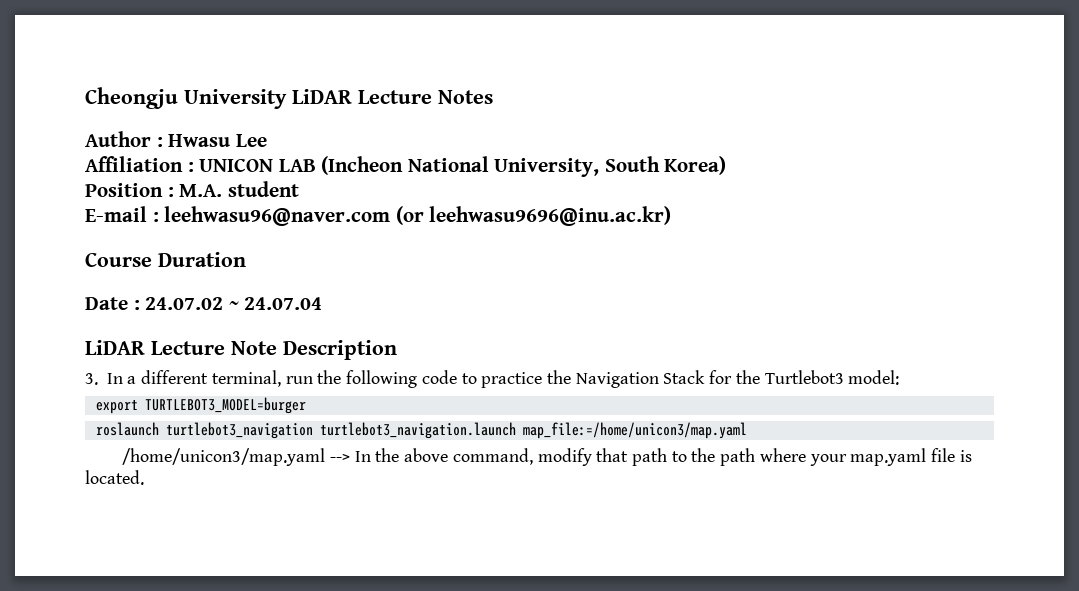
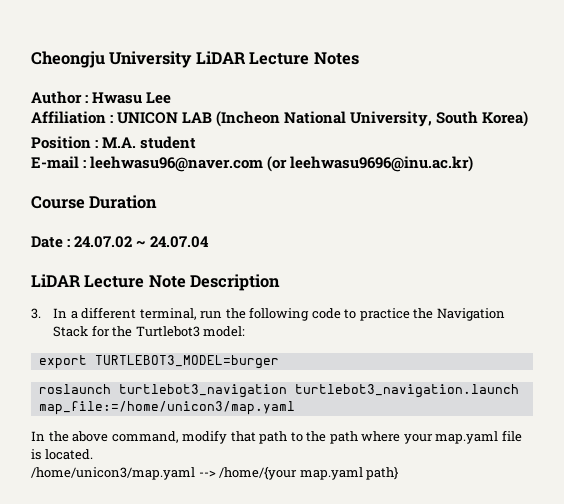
- /home/unicon3/map.yaml --> In the above command, modify that path to the path where your map.yaml file is located.
+ In the above command, modify that path to the path where your map.yaml file is located.
+ /home/unicon3/map.yaml --> /home/{your map.yaml path}

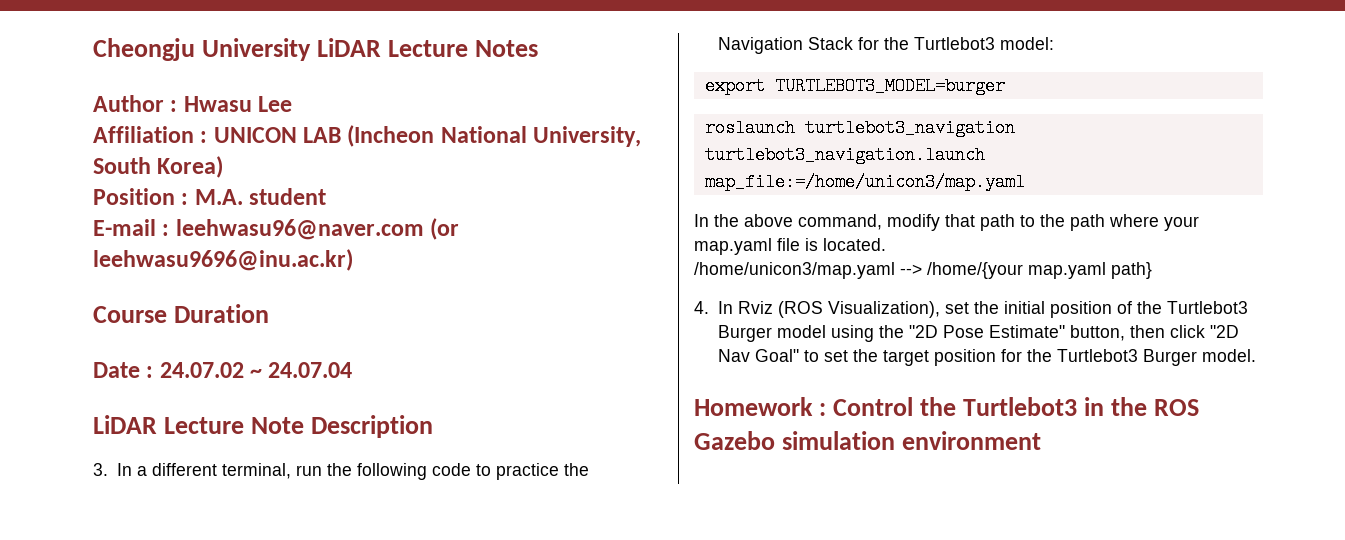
+ 4. In Rviz (ROS Visualization), set the initial position of the Turtlebot3 Burger model using the "2D Pose Estimate" button, then click "2D Nav Goal" to set the target position for the Turtlebot3 Burger model.
+ Homework : Control the Turtlebot3 in the ROS Gazebo simulation environment

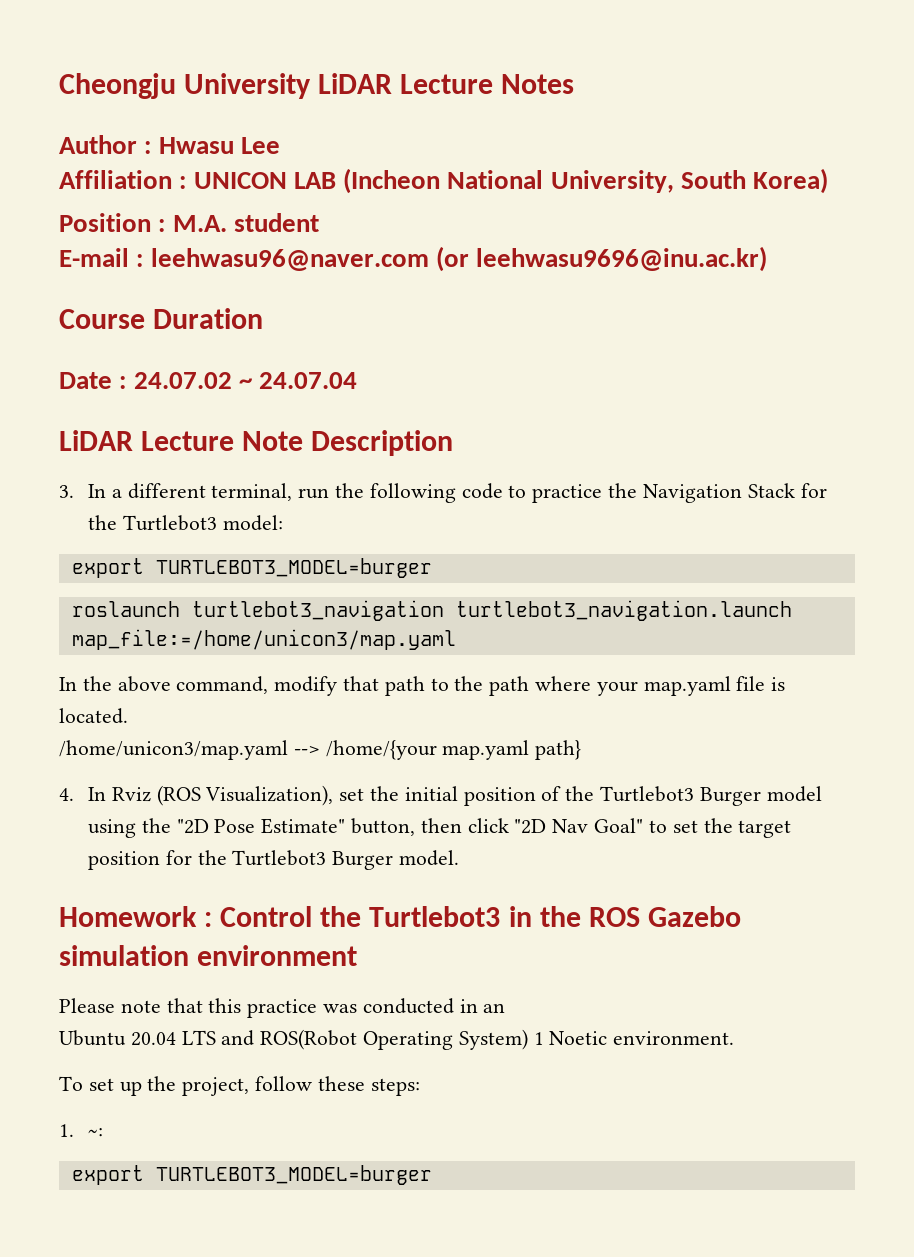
+ Please note that this practice was conducted in an
+ Ubuntu 20.04 LTS and ROS(Robot Operating System) 1 Noetic environment.
+ To set up the project, follow these steps:
+ 1. ~:
+ export TURTLEBOT3_MODEL=burger

